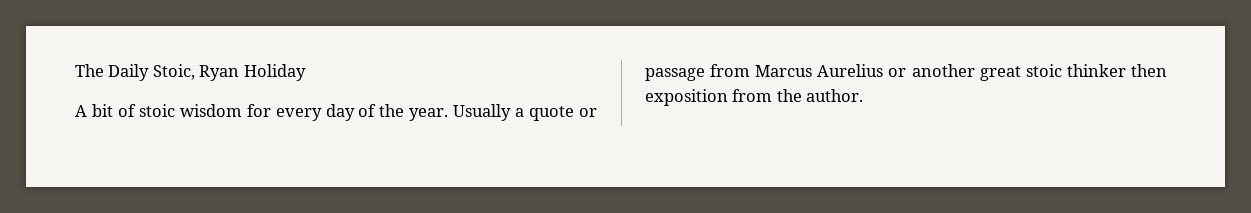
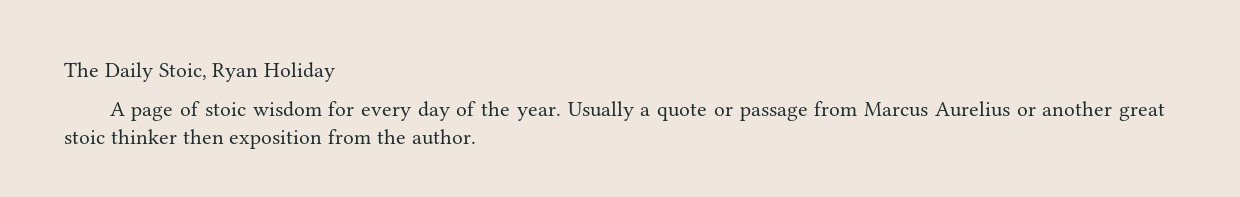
- A bit of stoic wisdom for every day of the year.
+ A page of stoic wisdom for every day of the year.

